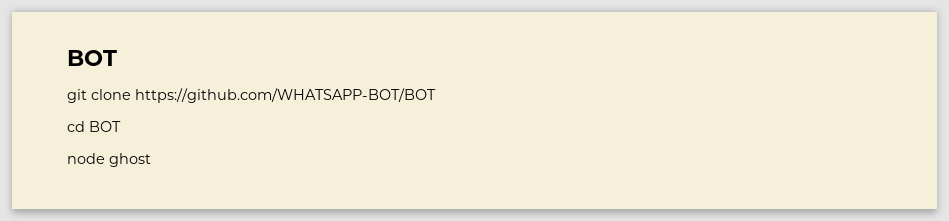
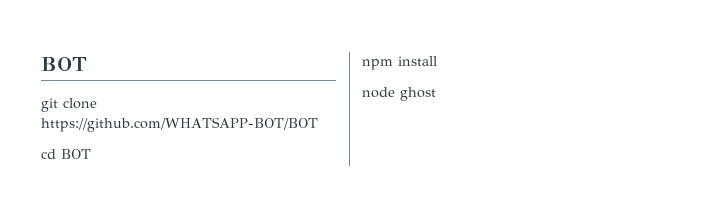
+ npm install

